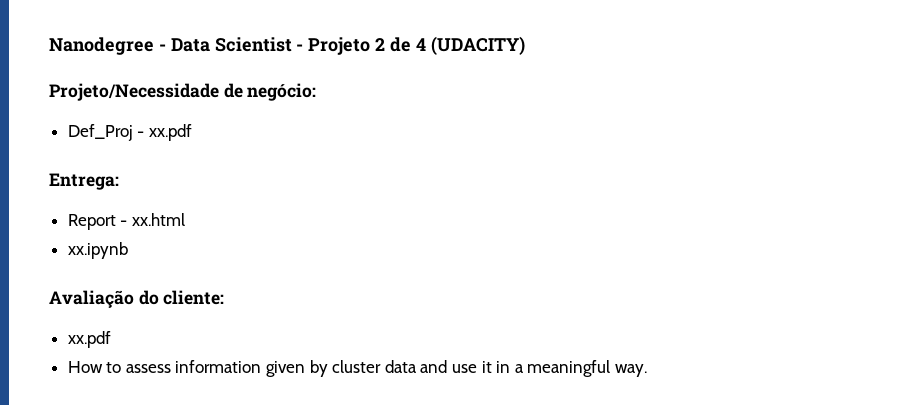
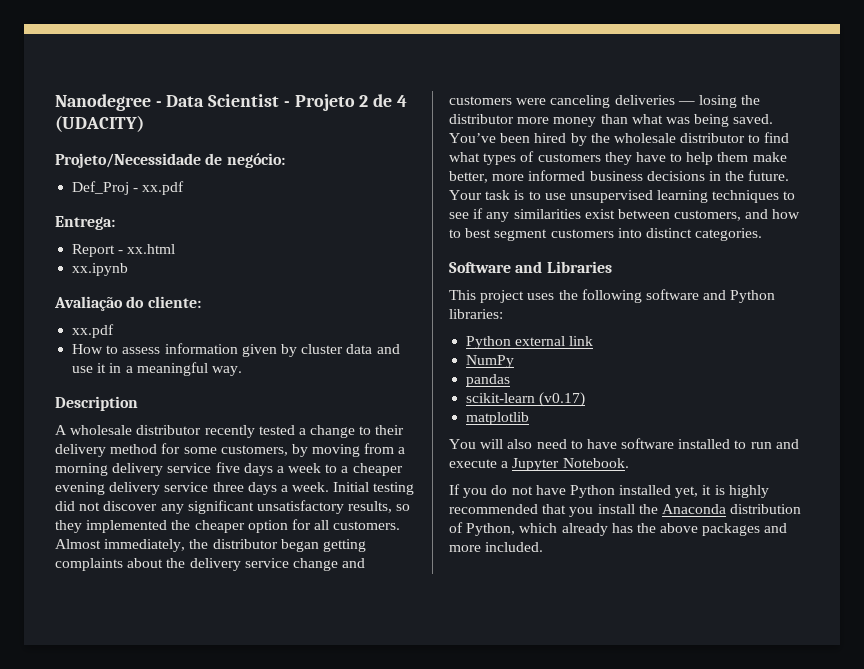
+ Description
+ A wholesale distributor recently tested a change to their delivery method for some customers, by moving from a morning delivery service five days a week to a cheaper evening delivery service three days a week. Initial testing did not discover any significant unsatisfactory results, so they implemented the cheaper option for all customers. Almost immediately, the distributor began getting complaints about the delivery service change and customers were canceling deliveries — losing the distributor more money than what was being saved. You’ve been hired by the wholesale distributor to find what types of customers they have to help them make better, more informed business decisions in the future. Your task is to use unsupervised learning techniques to see if any similarities exist between customers, and how to best segment customers into distinct categories.
+ Software and Libraries
+ This project uses the following software and Python libraries:
+ Python external link
+ NumPy
+ pandas
+ scikit-learn (v0.17)
+ matplotlib
+ You will also need to have software installed to run and execute a Jupyter Notebook.
+ If you do not have Python installed yet, it is highly recommended that you install the Anaconda distribution of Python, which already has the above packages and more included.

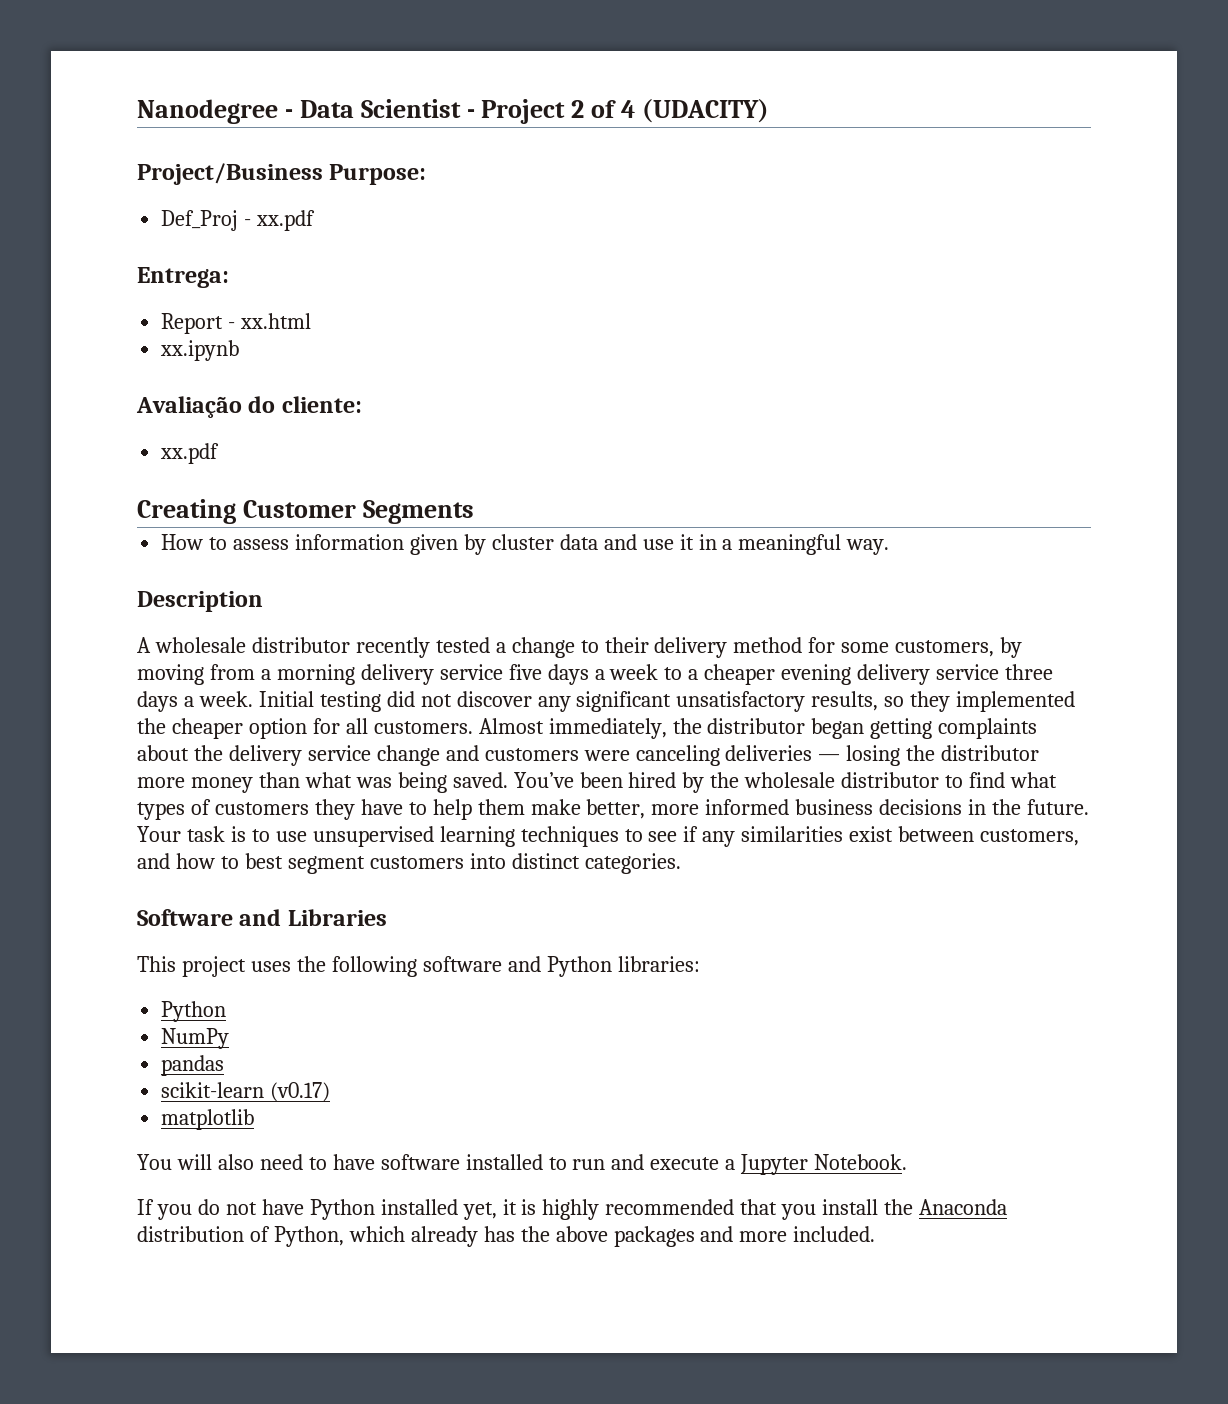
- Nanodegree - Data Scientist - Projeto 2 de 4 (UDACITY)
+ Nanodegree - Data Scientist - Project 2 of 4 (UDACITY)
- Projeto/Necessidade de negócio:
+ Project/Business Purpose:
+ Creating Customer Segments
  This project uses the following software and Python libraries:
- Python external link
+ Python

